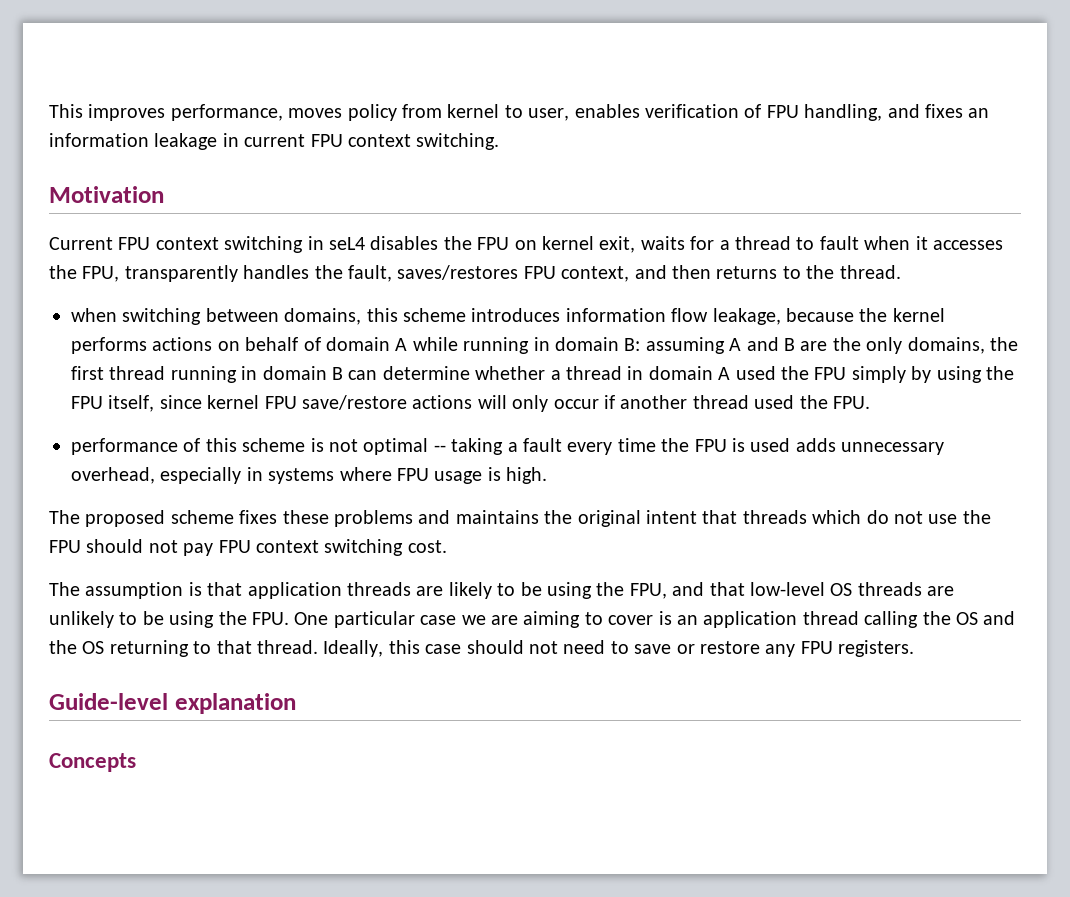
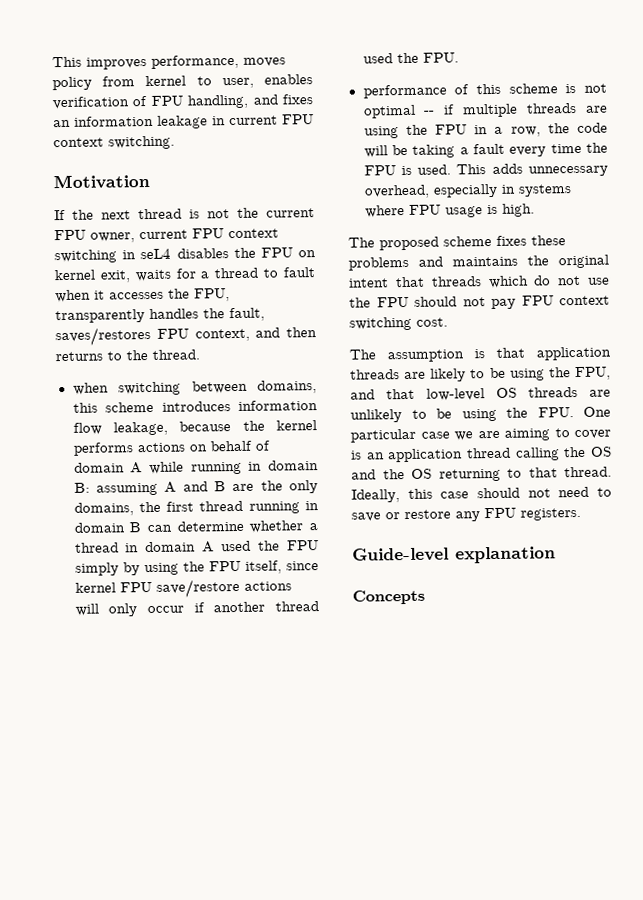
- Current FPU context switching in seL4 disables the FPU on kernel exit, waits for a thread to fault when it accesses the FPU, transparently handles the fault, saves/restores FPU context, and then returns to the thread.
+ If the next thread is not the current FPU owner, current FPU context switching in seL4 disables the FPU on kernel exit, waits for a thread to fault when it accesses the FPU, transparently handles the fault, saves/restores FPU context, and then returns to the thread.
- performance of this scheme is not optimal -- taking a fault every time the FPU is used adds unnecessary overhead, especially in systems where FPU usage is high.
+ performance of this scheme is not optimal -- if multiple threads are using the FPU in a row, the code will be taking a fault every time the FPU is used. This adds unnecessary overhead, especially in systems where FPU usage is high.

